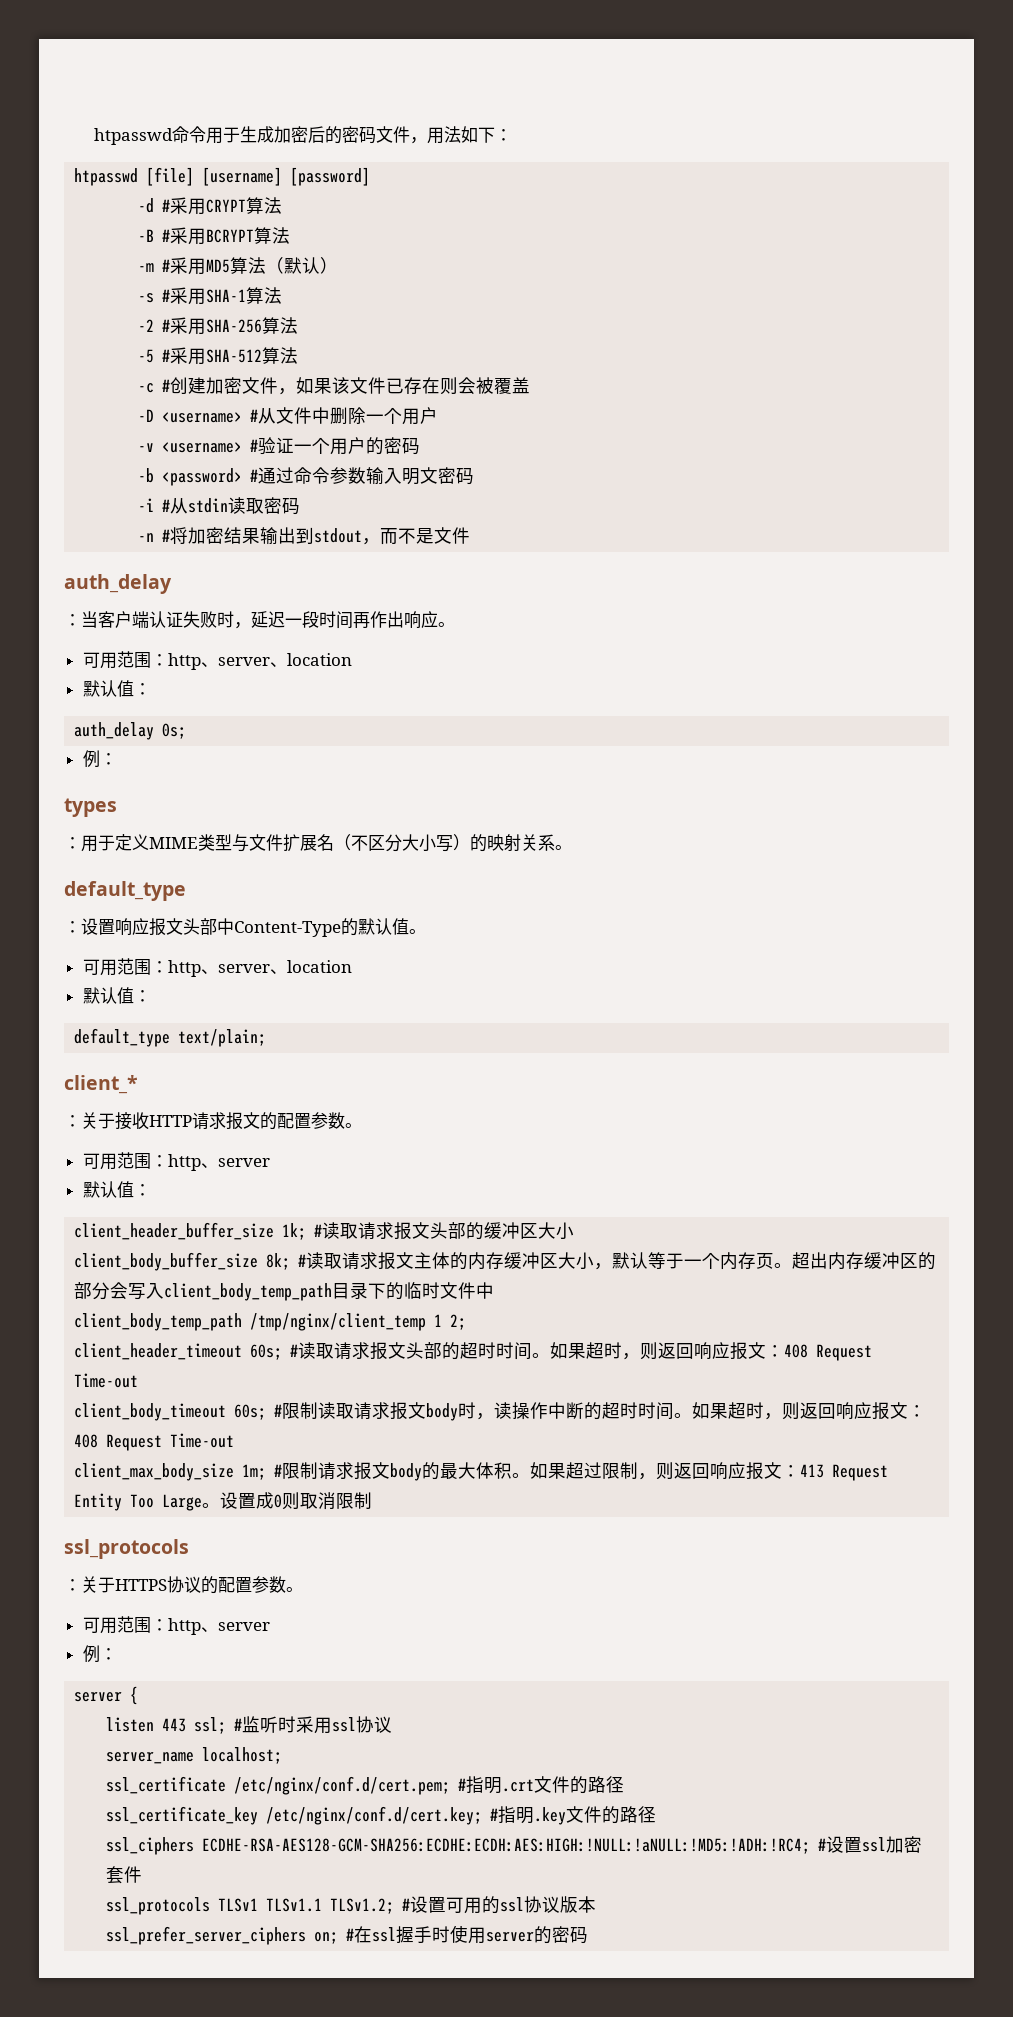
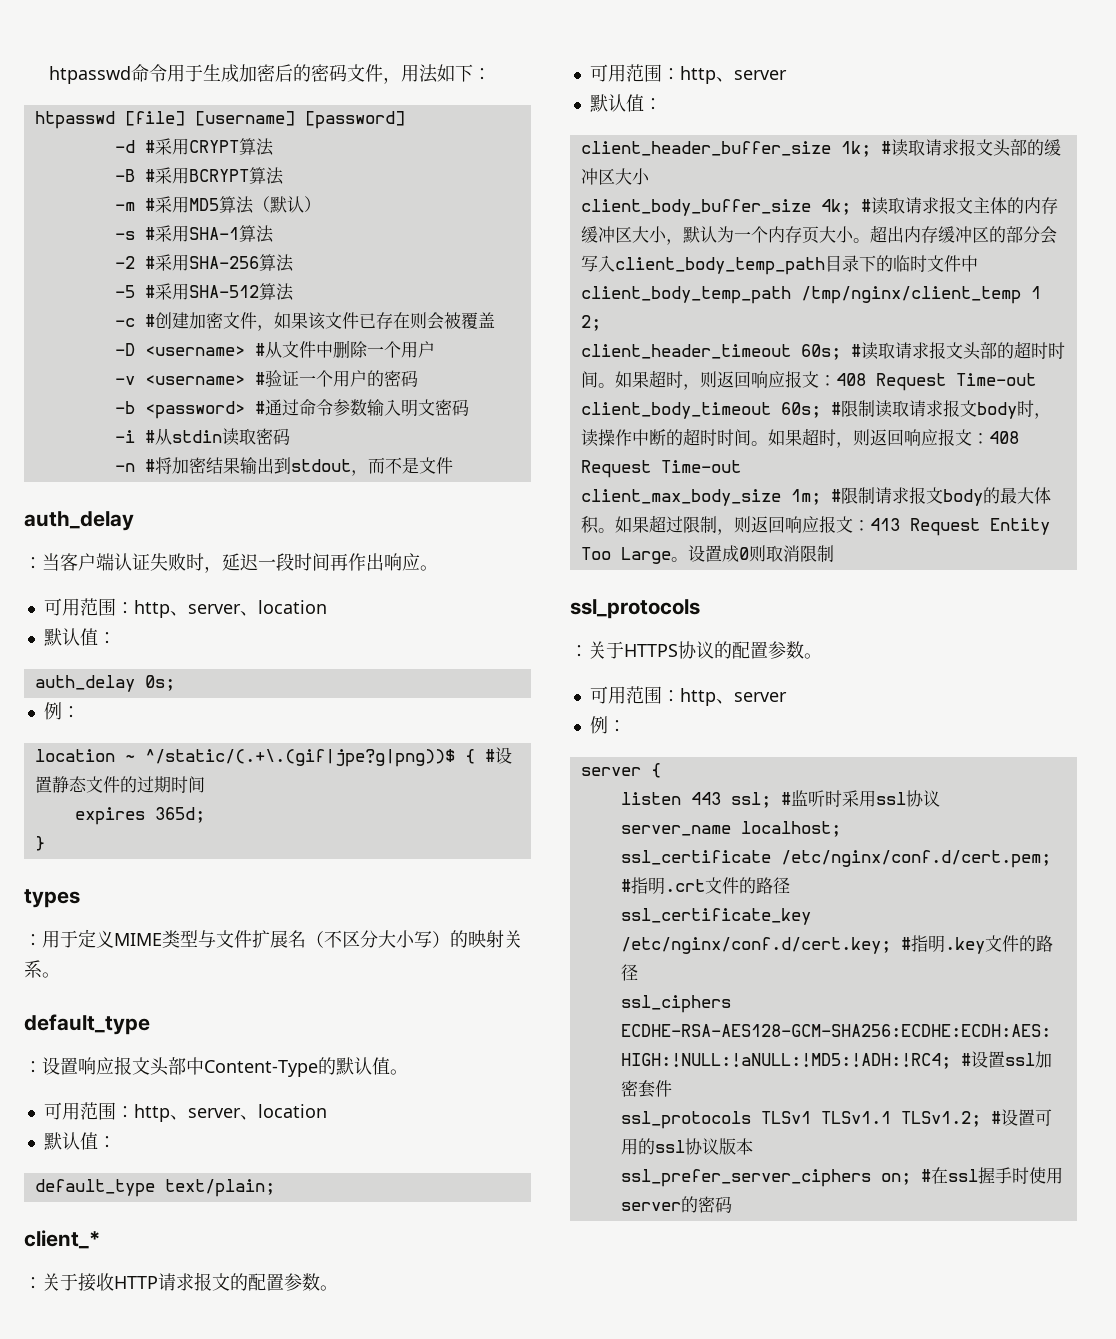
+ location ~ ^/static/(.+\.(gif|jpe?g|png))$ { #设置静态文件的过期时间
+ expires 365d;
+ }
- client_body_buffer_size 8k; #读取请求报文主体的内存缓冲区大小，默认等于一个内存页。
+ client_body_buffer_size 4k; #读取请求报文主体的内存缓冲区大小，默认为一个内存页大小。

